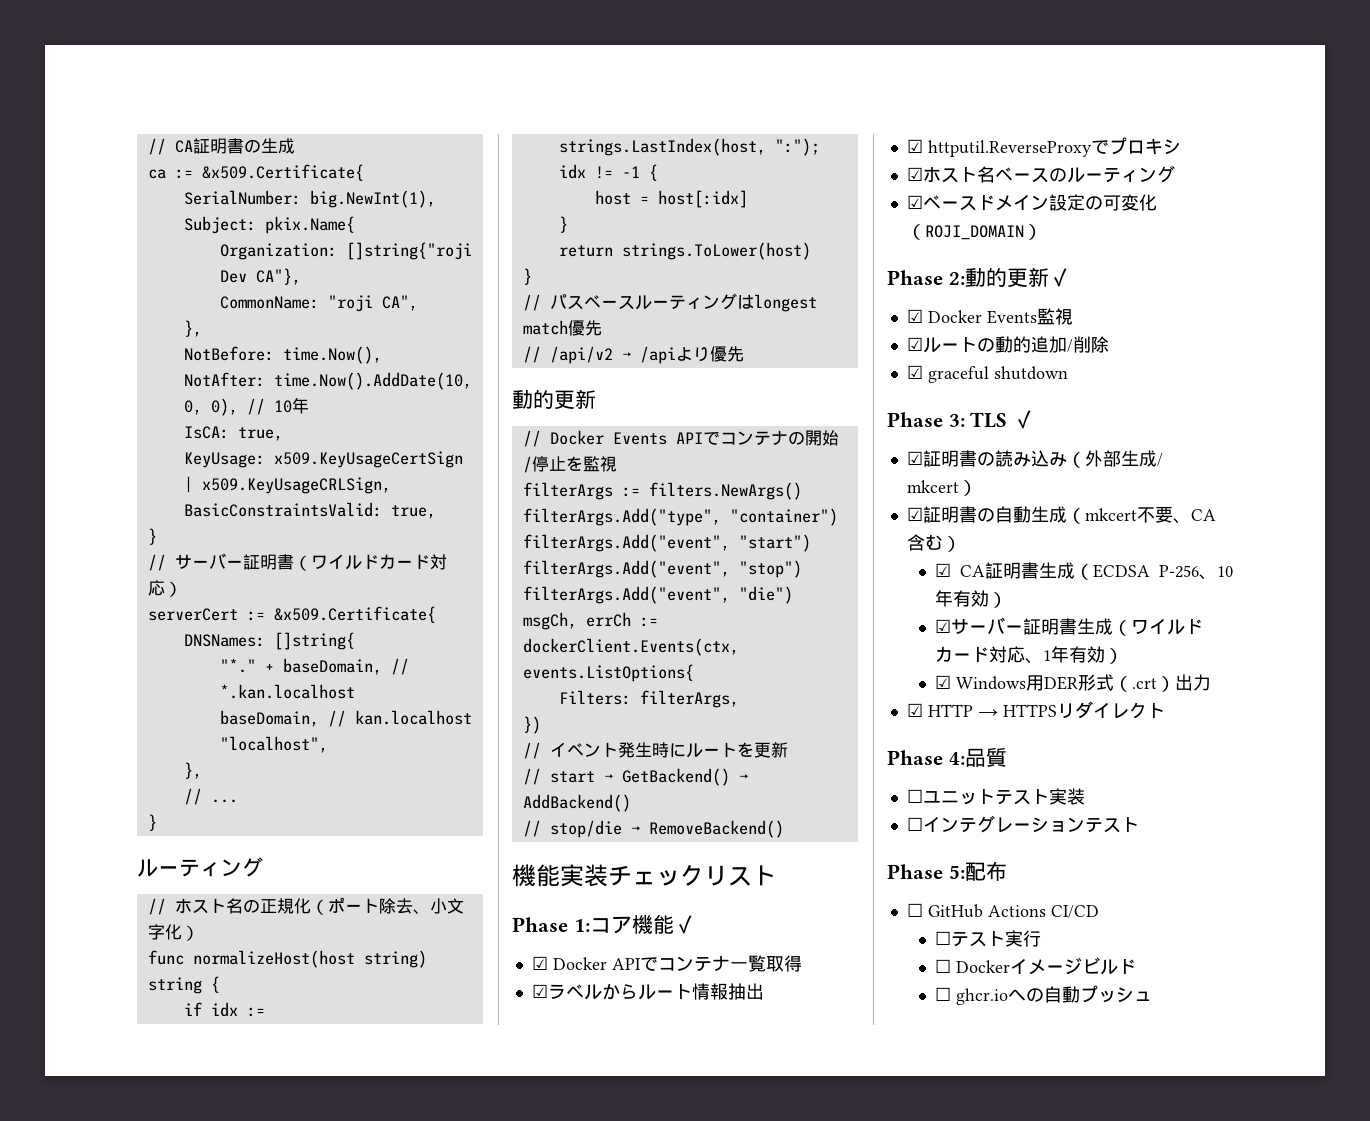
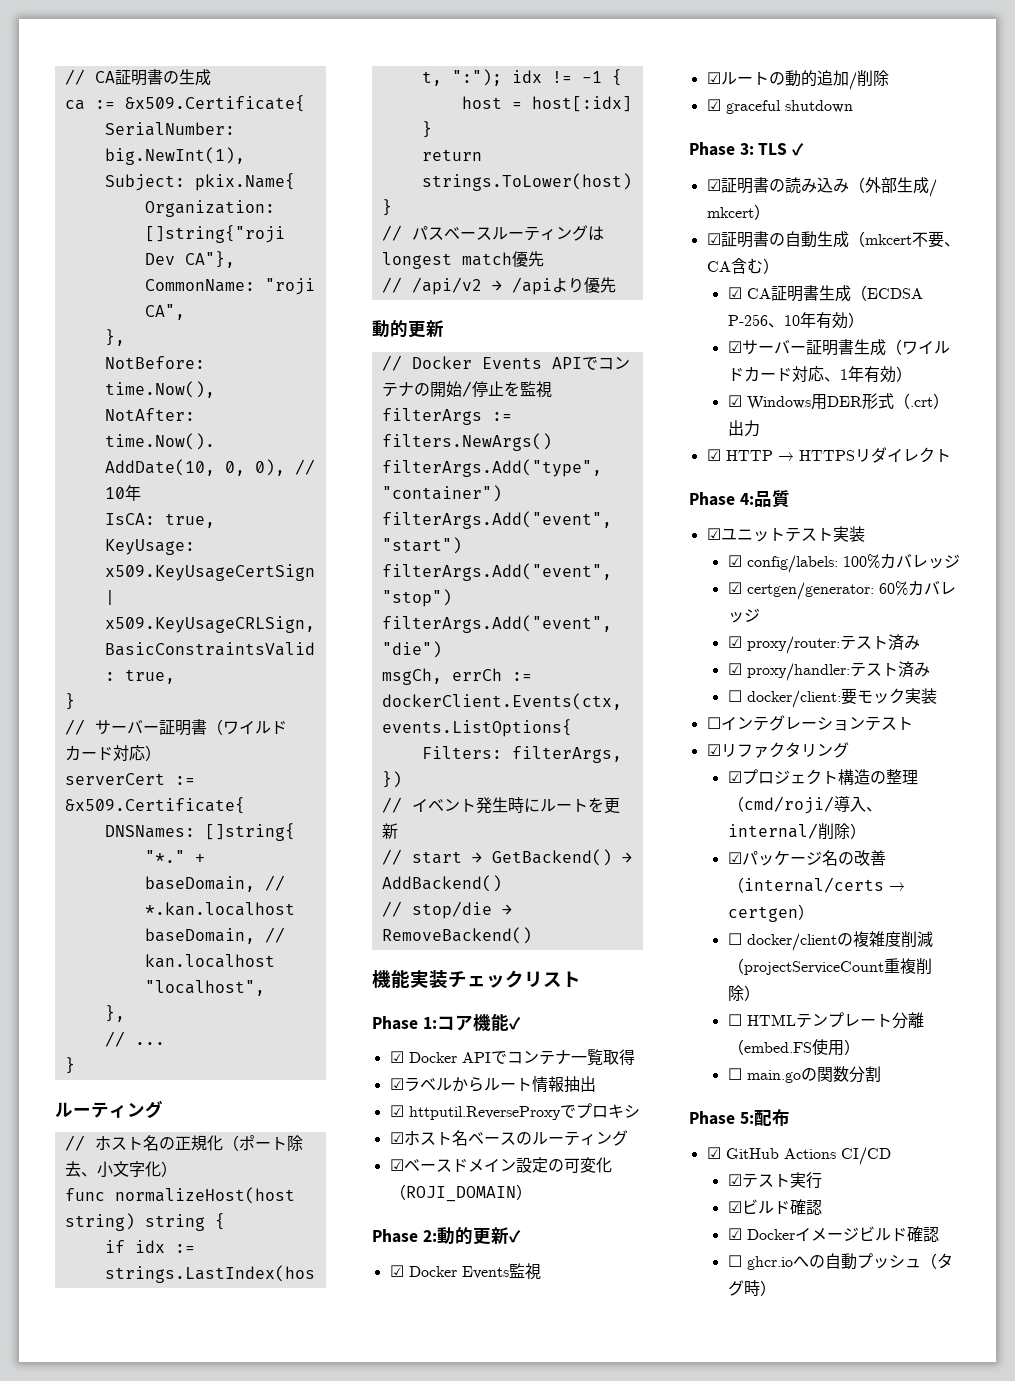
- ☐ユニットテスト実装
+ ☑ユニットテスト実装
+ ☑ config/labels: 100%カバレッジ
+ ☑ certgen/generator: 60%カバレッジ
+ ☑ proxy/router:テスト済み
+ ☑ proxy/handler:テスト済み
+ ☐ docker/client:要モック実装
+ ☑リファクタリング
+ ☑プロジェクト構造の整理（cmd/roji/導入、internal/削除）
+ ☑パッケージ名の改善（internal/certs → certgen）
+ ☐ docker/clientの複雑度削減（projectServiceCount重複削除）
+ ☐ HTMLテンプレート分離（embed.FS使用）
+ ☐ main.goの関数分割
- ☐ GitHub Actions CI/CD
+ ☑ GitHub Actions CI/CD
- ☐テスト実行
+ ☑テスト実行
- ☐ Dockerイメージビルド
+ ☑ビルド確認
+ ☑ Dockerイメージビルド確認
- ☐ ghcr.ioへの自動プッシュ
+ ☐ ghcr.ioへの自動プッシュ（タグ時）

